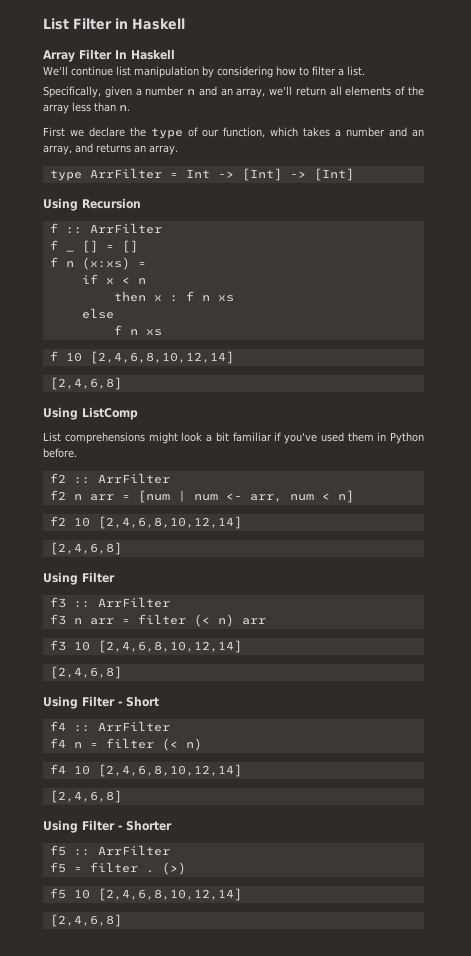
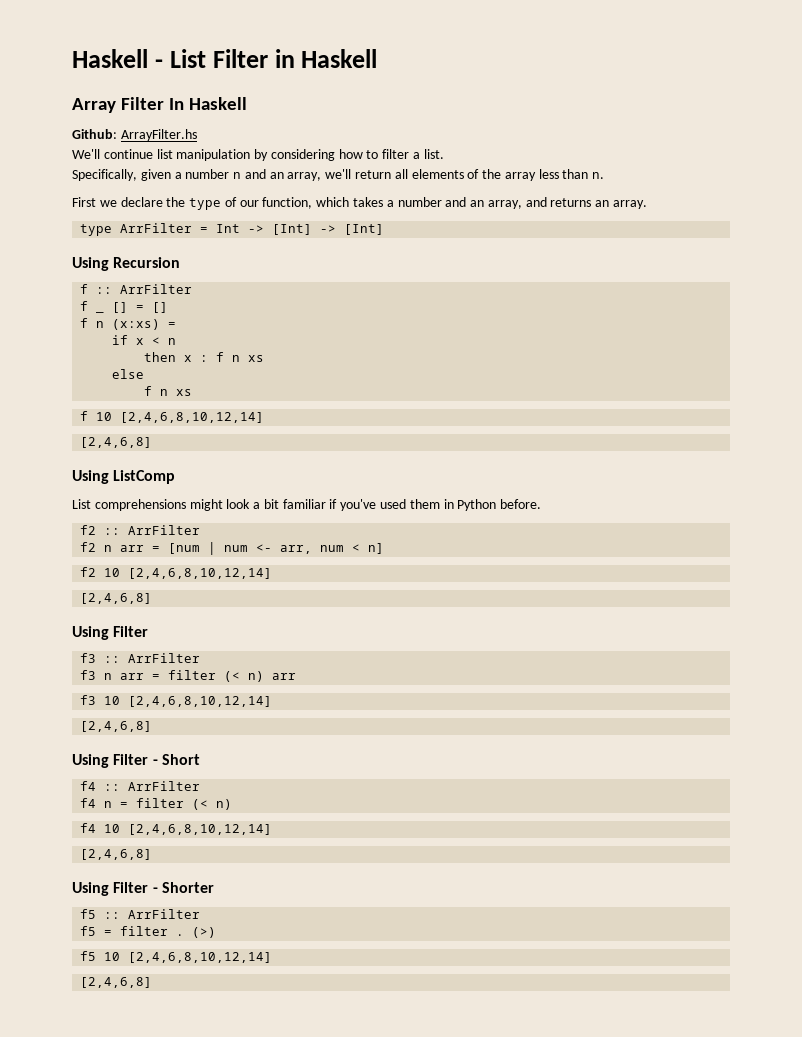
- List Filter in Haskell
+ Haskell - List Filter in Haskell
+ Github: ArrayFilter.hs

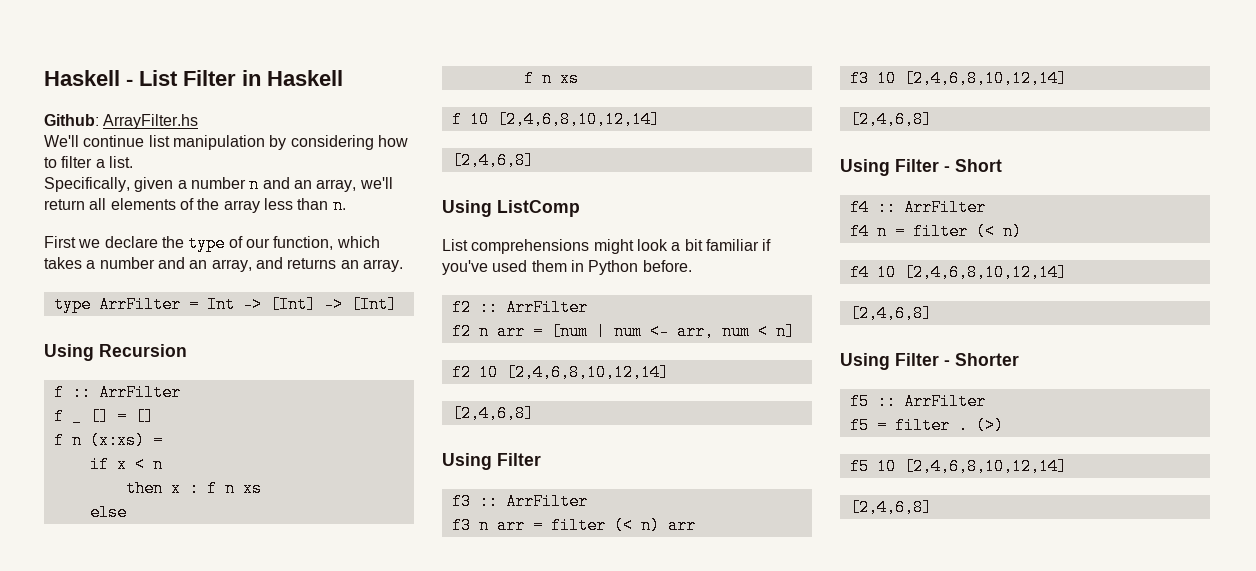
- Array Filter In Haskell

